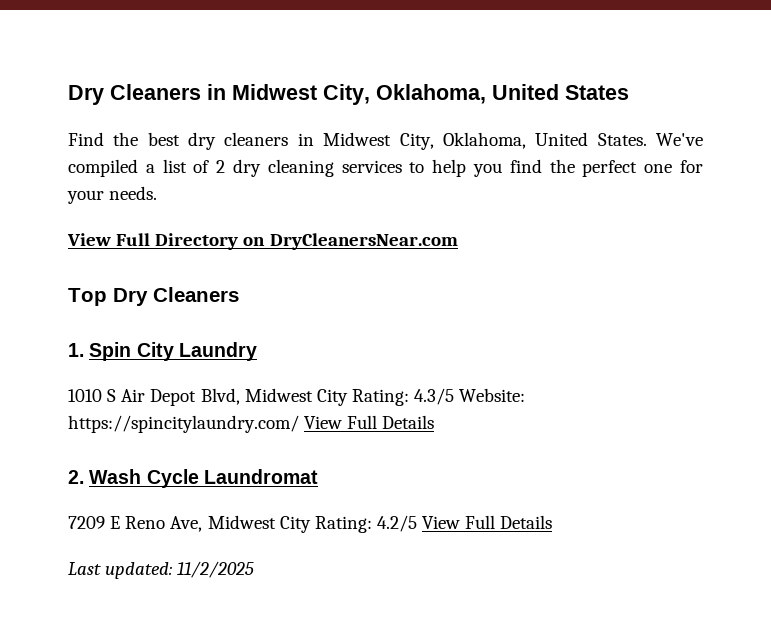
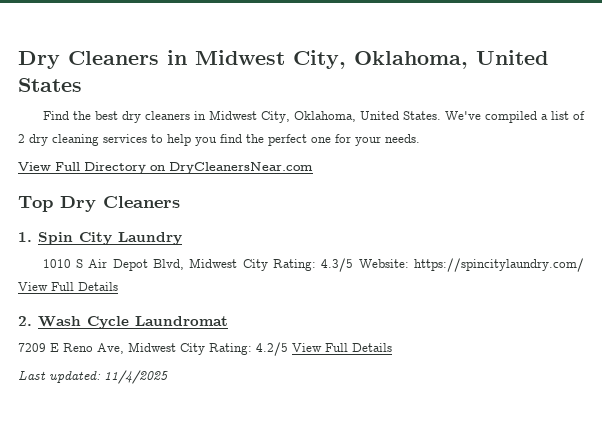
- Last updated: 11/2/2025
+ Last updated: 11/4/2025

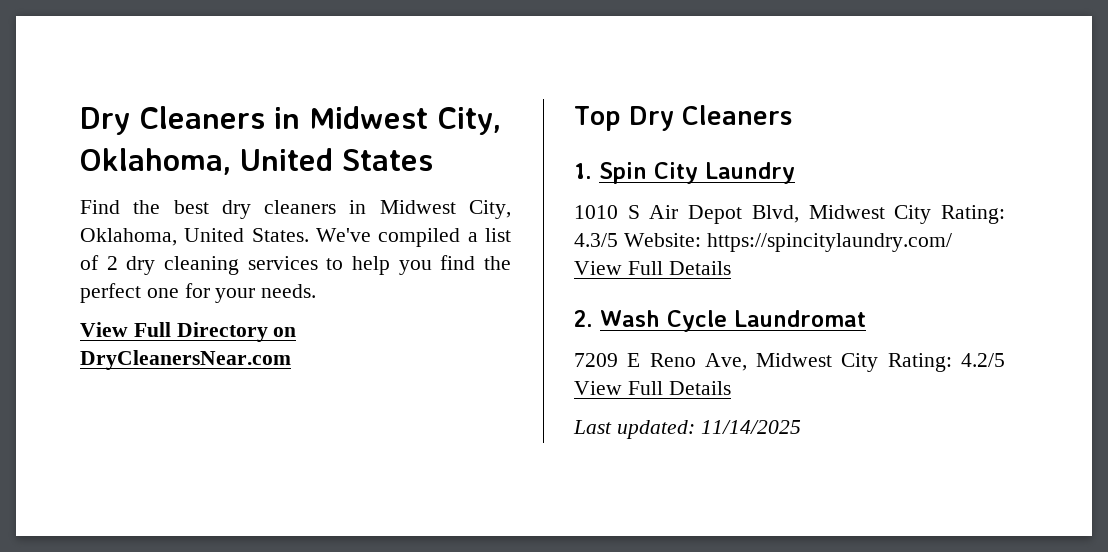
- Last updated: 11/4/2025
+ Last updated: 11/14/2025

